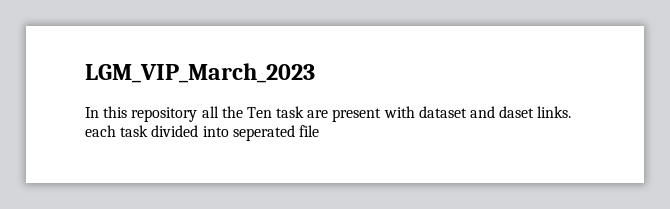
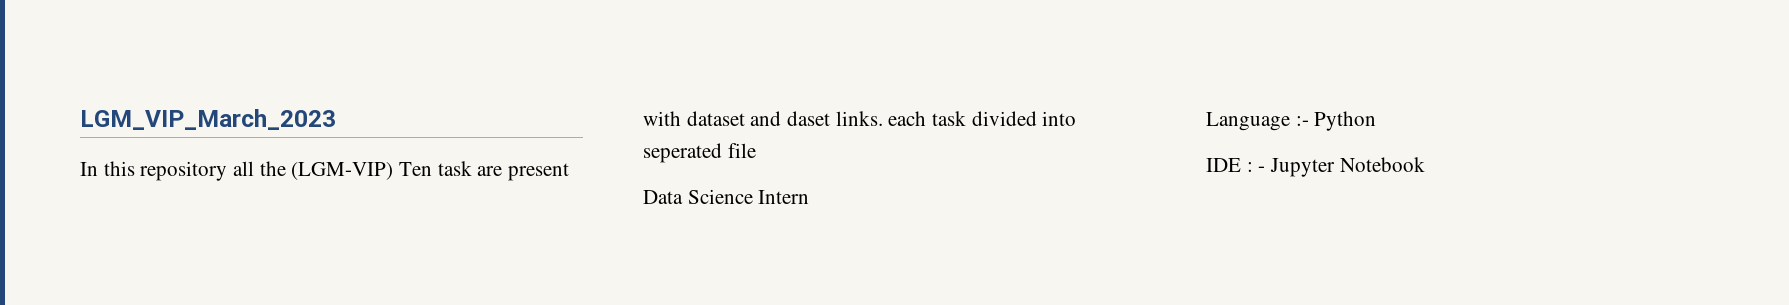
- In this repository all the Ten task are present with dataset and daset links. each task divided into seperated file
+ In this repository all the (LGM-VIP) Ten task are present with dataset and daset links. each task divided into seperated file
+ Data Science Intern
+ Language :- Python
+ IDE : - Jupyter Notebook

